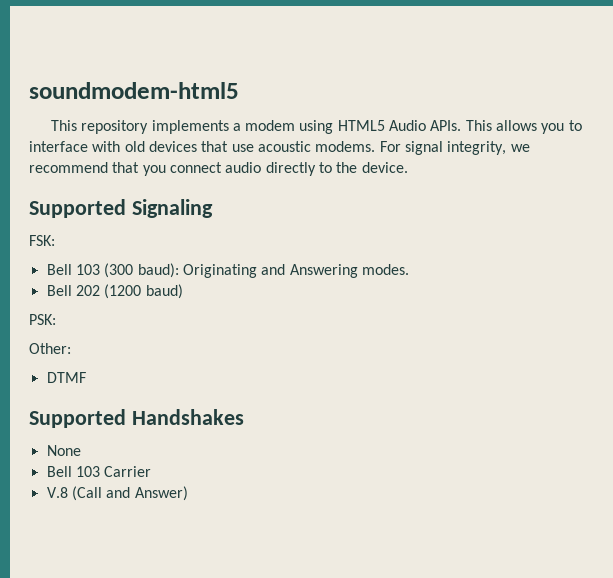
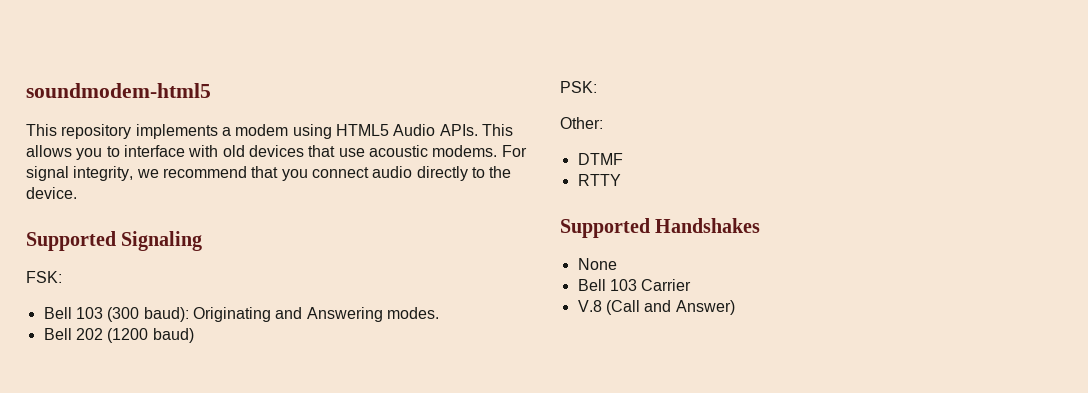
+ RTTY

